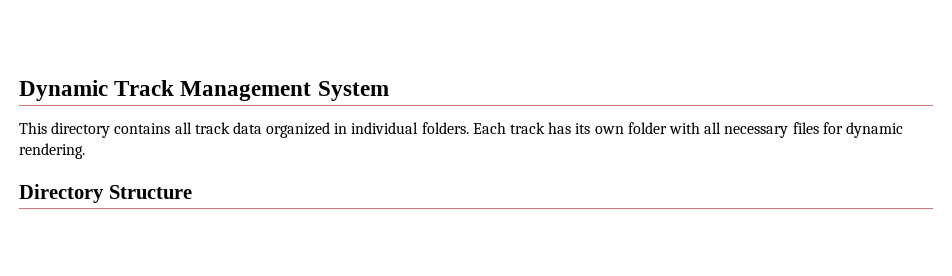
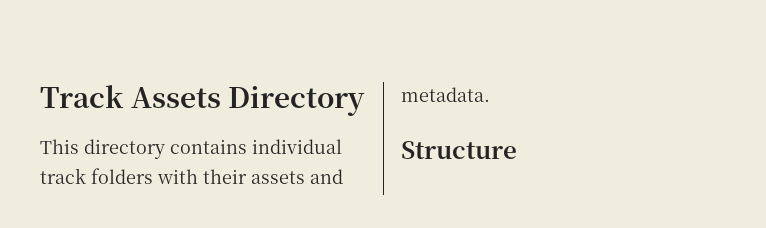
- Dynamic Track Management System
+ Track Assets Directory
- This directory contains all track data organized in individual folders. Each track has its own folder with all necessary files for dynamic rendering.
- Directory Structure
+ This directory contains individual track folders with their assets and metadata.
+ Structure

